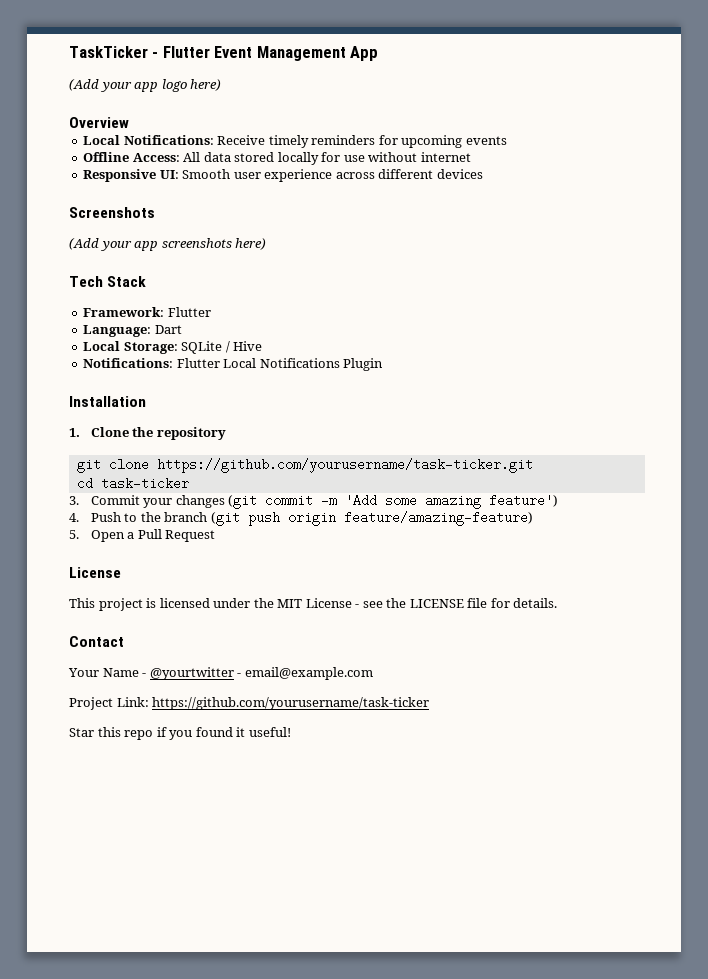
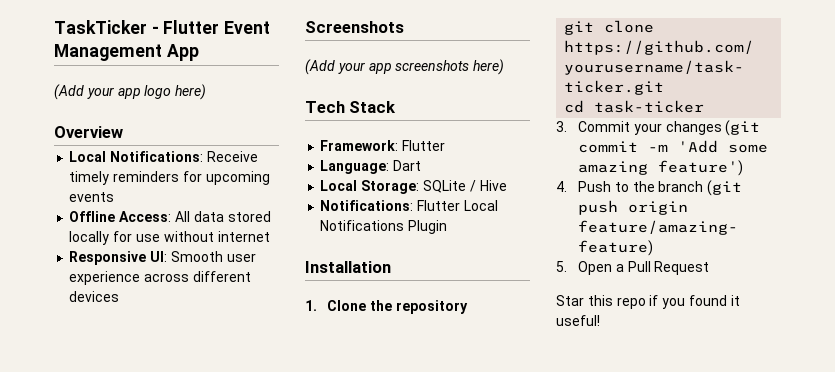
  5. Open a Pull Request
- License
- This project is licensed under the MIT License - see the LICENSE file for details.
- Contact
- Your Name - @yourtwitter - email@example.com
- Project Link: https://github.com/yourusername/task-ticker

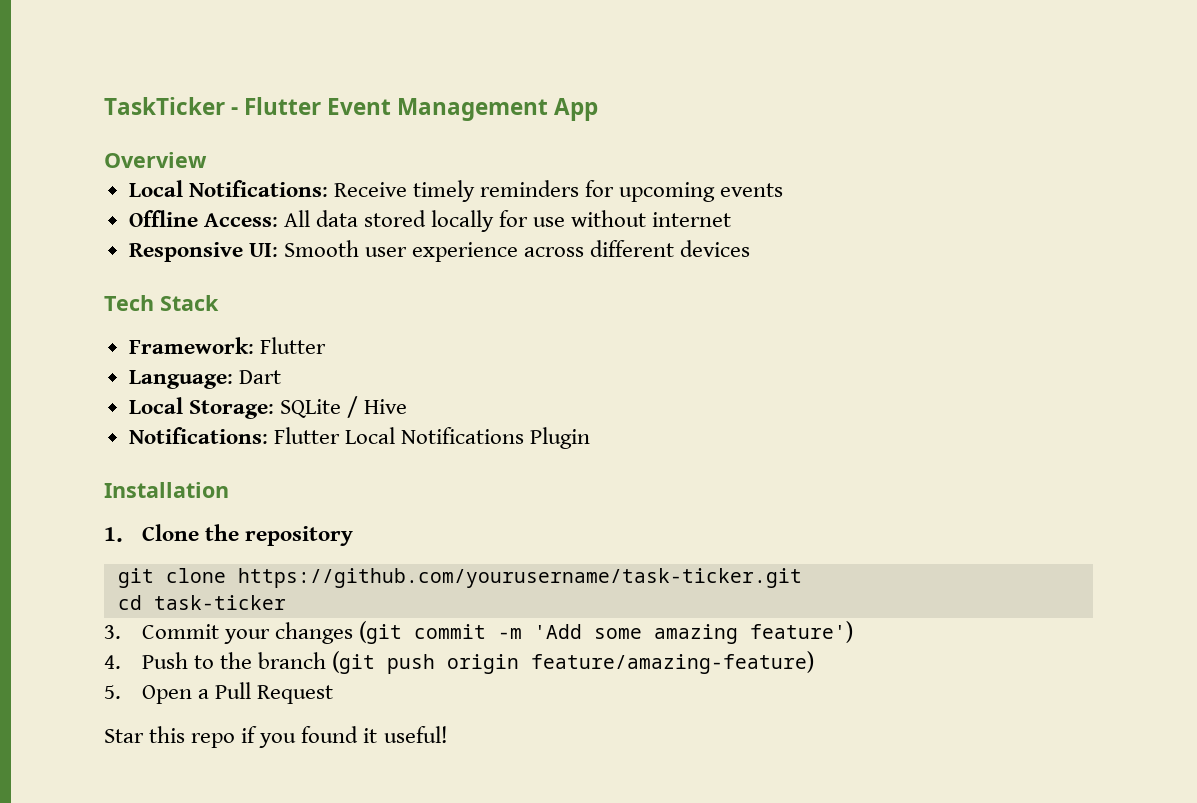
- (Add your app logo here)
- Screenshots
- (Add your app screenshots here)

